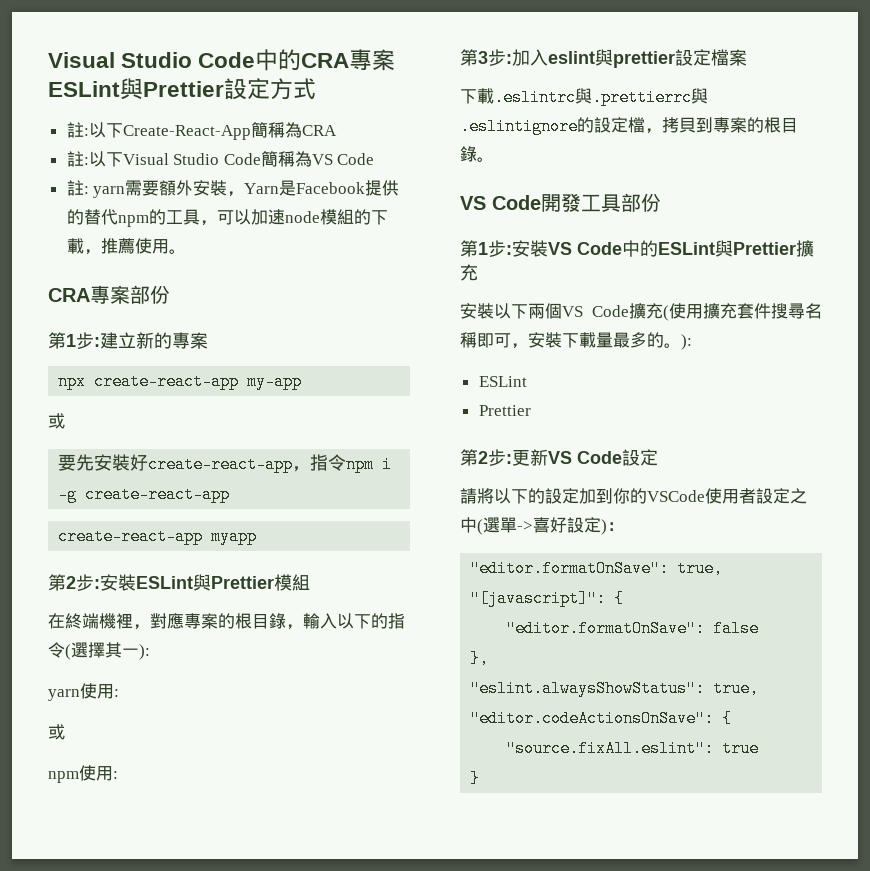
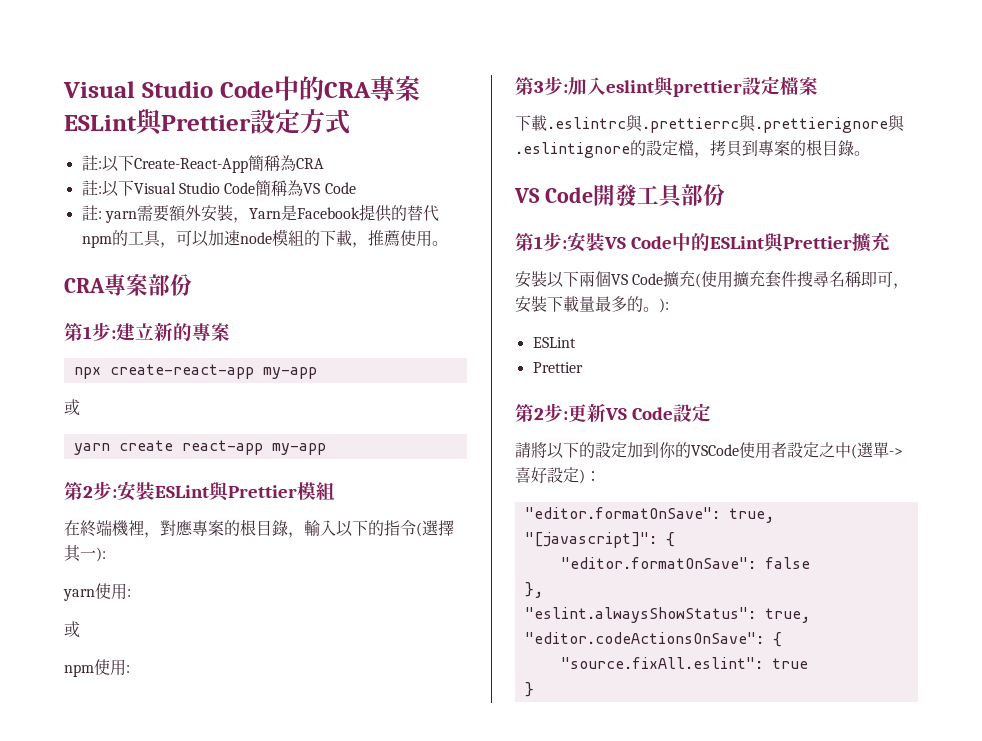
- 要先安裝好create-react-app，指令npm i -g create-react-app
- create-react-app myapp
+ yarn create react-app my-app
- 下載.eslintrc與.prettierrc與.eslintignore的設定檔，拷貝到專案的根目錄。
+ 下載.eslintrc與.prettierrc與.prettierignore與.eslintignore的設定檔，拷貝到專案的根目錄。

